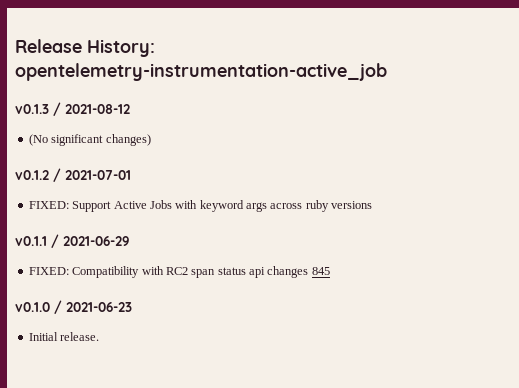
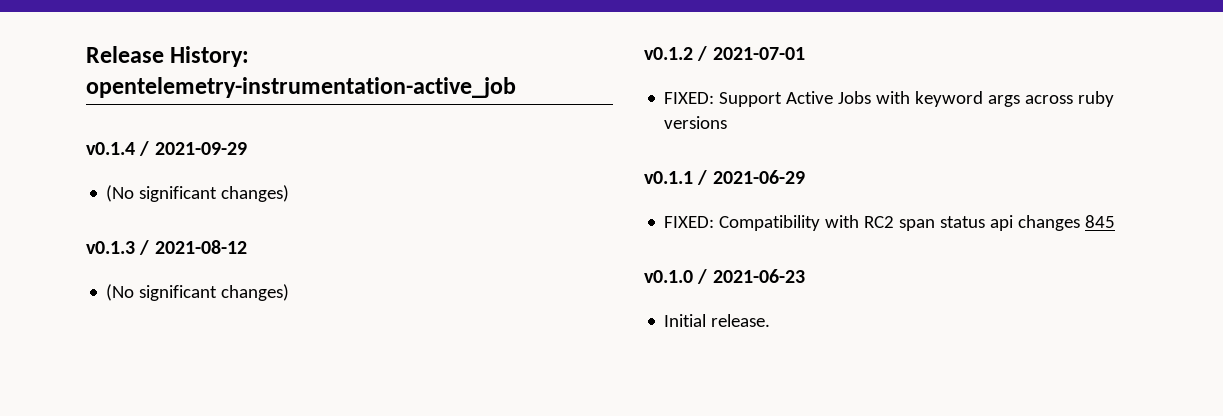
+ v0.1.4 / 2021-09-29
+ (No significant changes)

